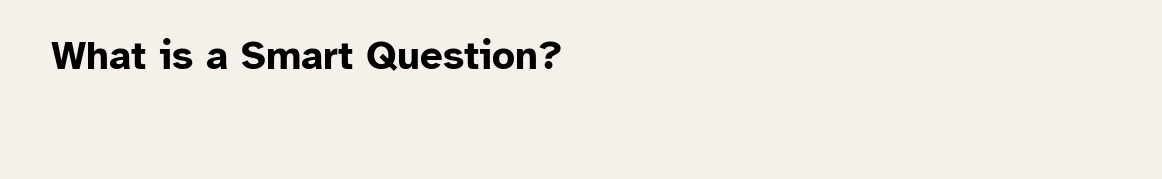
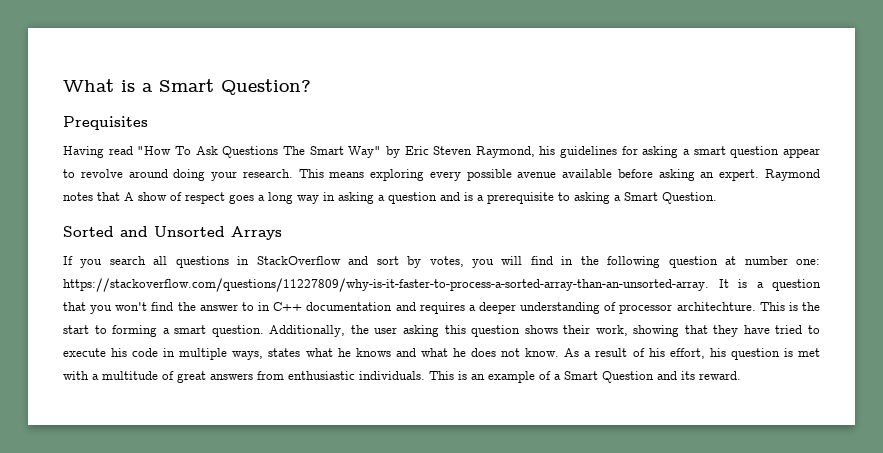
+ Prequisites
+ Having read "How To Ask Questions The Smart Way" by Eric Steven Raymond, his guidelines for asking a smart question appear to revolve around doing your research. This means exploring every possible avenue available before asking an expert. Raymond notes that A show of respect goes a long way in asking a question and is a prerequisite to asking a Smart Question.
+ Sorted and Unsorted Arrays
+ If you search all questions in StackOverflow and sort by votes, you will find in the following question at number one: https://stackoverflow.com/questions/11227809/why-is-it-faster-to-process-a-sorted-array-than-an-unsorted-array. It is a question that you won't find the answer to in C++ documentation and requires a deeper understanding of processor architechture. This is the start to forming a smart question. Additionally, the user asking this question shows their work, showing that they have tried to execute his code in multiple ways, states what he knows and what he does not know. As a result of his effort, his question is met with a multitude of great answers from enthusiastic individuals. This is an example of a Smart Question and its reward.

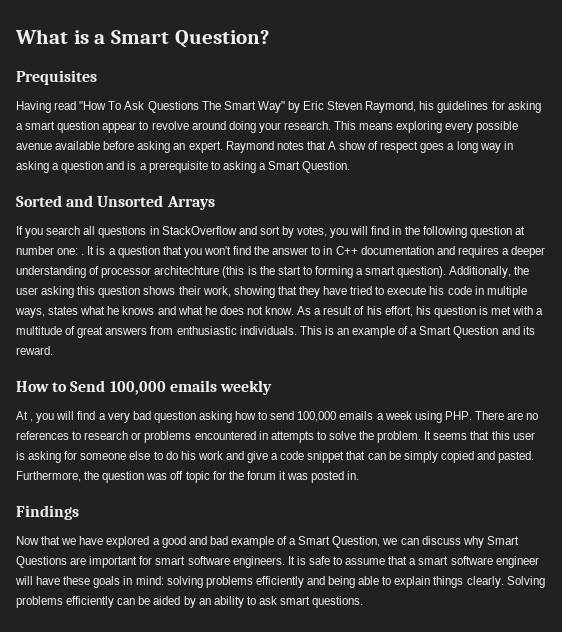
- If you search all questions in StackOverflow and sort by votes, you will find in the following question at number one: https://stackoverflow.com/questions/11227809/why-is-it-faster-to-process-a-sorted-array-than-an-unsorted-array. It is a question that you won't find the answer to in C++ documentation and requires a deeper understanding of processor architechture. This is the start to forming a smart question.
+ If you search all questions in StackOverflow and sort by votes, you will find in the following question at number one: . It is a question that you won't find the answer to in C++ documentation and requires a deeper understanding of processor architechture (this is the start to forming a smart question).
+ How to Send 100,000 emails weekly
+ At , you will find a very bad question asking how to send 100,000 emails a week using PHP. There are no references to research or problems encountered in attempts to solve the problem. It seems that this user is asking for someone else to do his work and give a code snippet that can be simply copied and pasted. Furthermore, the question was off topic for the forum it was posted in.
+ Findings
+ Now that we have explored a good and bad example of a Smart Question, we can discuss why Smart Questions are important for smart software engineers. It is safe to assume that a smart software engineer will have these goals in mind: solving problems efficiently and being able to explain things clearly. Solving problems efficiently can be aided by an ability to ask smart questions.

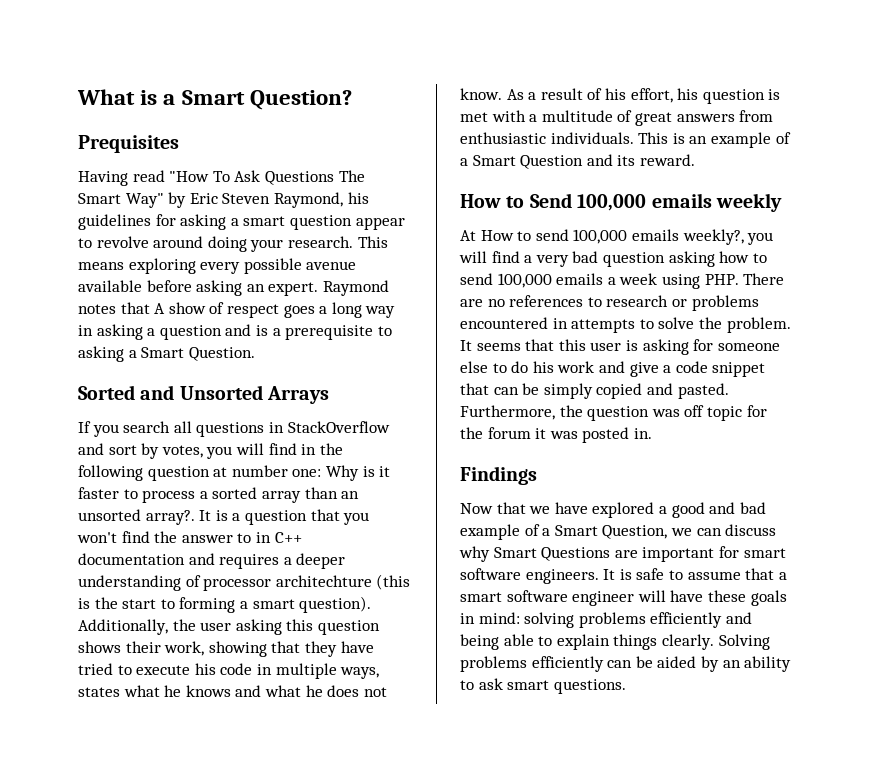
- If you search all questions in StackOverflow and sort by votes, you will find in the following question at number one: .
+ If you search all questions in StackOverflow and sort by votes, you will find in the following question at number one: Why is it faster to process a sorted array than an unsorted array?.
- At , you will find a very bad question asking how to send 100,000 emails a week using PHP. There are no references to research or problems encountered in attempts to solve the problem.
+ At How to send 100,000 emails weekly?, you will find a very bad question asking how to send 100,000 emails a week using PHP. There are no references to research or problems encountered in attempts to solve the problem.

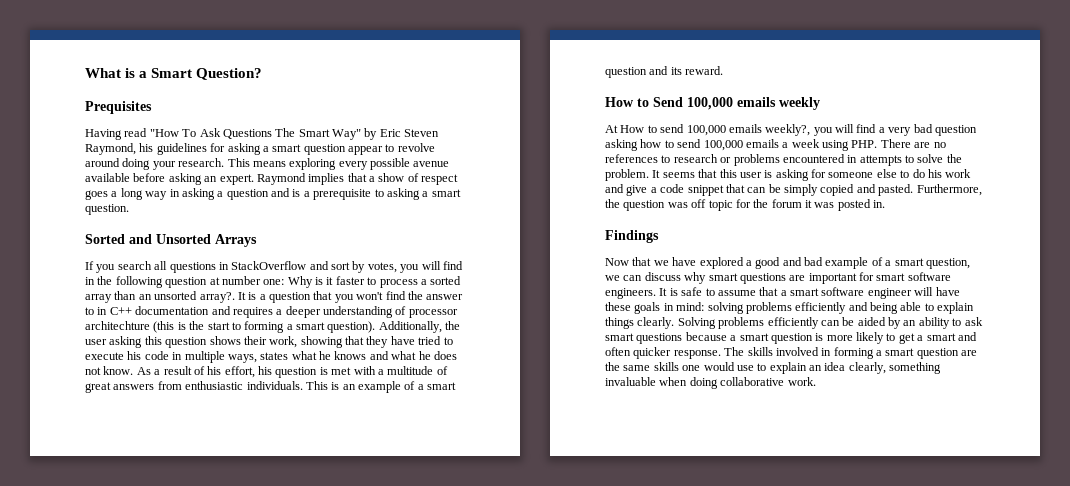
- Raymond notes that A show of respect goes a long way in asking a question and is a prerequisite to asking a Smart Question.
+ Raymond implies that a show of respect goes a long way in asking a question and is a prerequisite to asking a smart question.
- This is an example of a Smart Question and its reward.
+ This is an example of a smart question and its reward.
- Now that we have explored a good and bad example of a Smart Question, we can discuss why Smart Questions are important for smart software engineers.
+ Now that we have explored a good and bad example of a smart question, we can discuss why smart questions are important for smart software engineers.
- Solving problems efficiently can be aided by an ability to ask smart questions.
+ Solving problems efficiently can be aided by an ability to ask smart questions because a smart question is more likely to get a smart and often quicker response. The skills involved in forming a smart question are the same skills one would use to explain an idea clearly, something invaluable when doing collaborative work.

